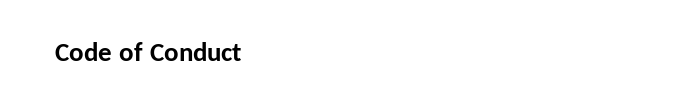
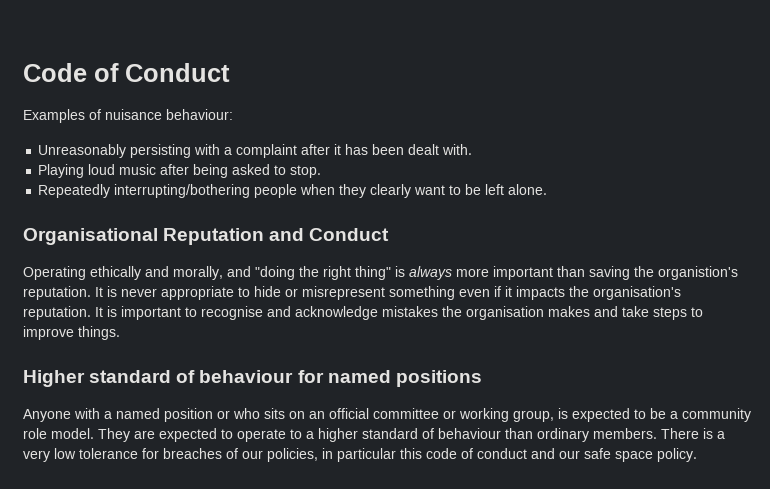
+ Examples of nuisance behaviour:
+ Unreasonably persisting with a complaint after it has been dealt with.
+ Playing loud music after being asked to stop.
+ Repeatedly interrupting/bothering people when they clearly want to be left alone.
+ Organisational Reputation and Conduct
+ Operating ethically and morally, and "doing the right thing" is always more important than saving the organistion's reputation. It is never appropriate to hide or misrepresent something even if it impacts the organisation's reputation. It is important to recognise and acknowledge mistakes the organisation makes and take steps to improve things.
+ Higher standard of behaviour for named positions
+ Anyone with a named position or who sits on an official committee or working group, is expected to be a community role model. They are expected to operate to a higher standard of behaviour than ordinary members. There is a very low tolerance for breaches of our policies, in particular this code of conduct and our safe space policy.

